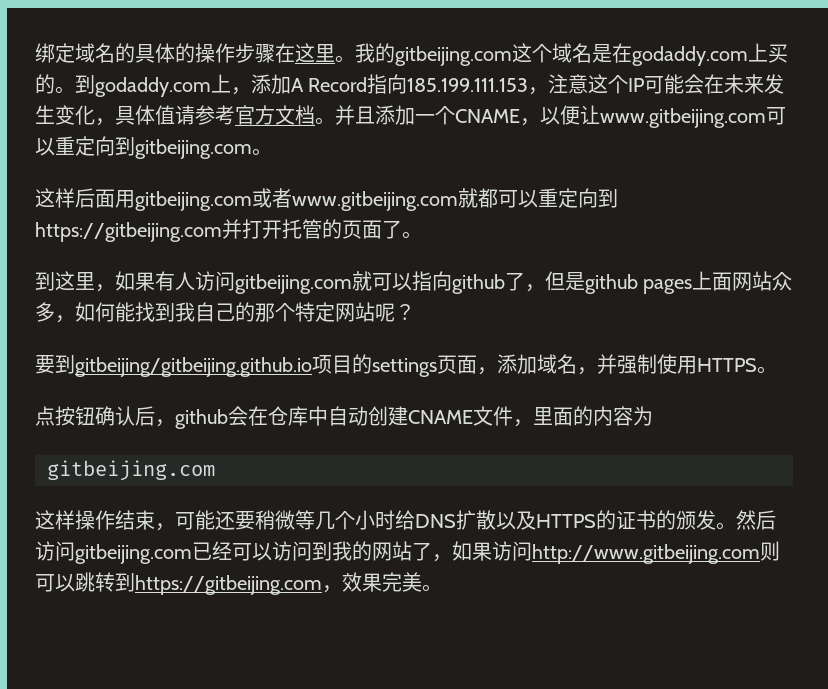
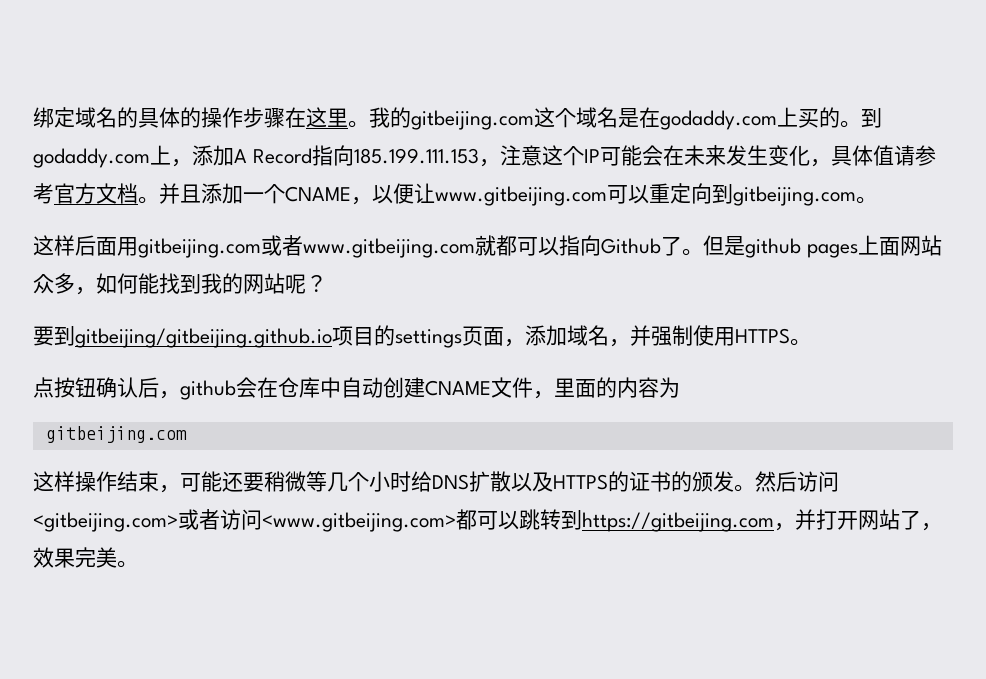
- 这样后面用gitbeijing.com或者www.gitbeijing.com就都可以重定向到https://gitbeijing.com并打开托管的页面了。
- 到这里，如果有人访问gitbeijing.com就可以指向github了，但是github pages上面网站众多，如何能找到我自己的那个特定网站呢？
+ 这样后面用gitbeijing.com或者www.gitbeijing.com就都可以指向Github了。但是github pages上面网站众多，如何能找到我的网站呢？
- 然后访问gitbeijing.com已经可以访问到我的网站了，如果访问http://www.gitbeijing.com则可以跳转到https://gitbeijing.com，效果完美。
+ 然后访问<gitbeijing.com>或者访问<www.gitbeijing.com>都可以跳转到https://gitbeijing.com，并打开网站了，效果完美。

